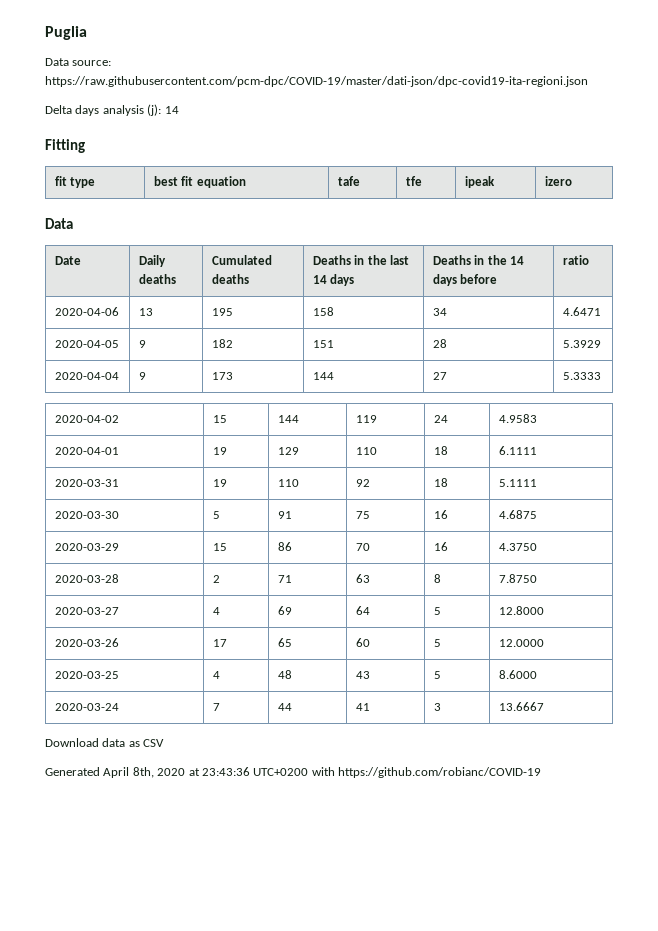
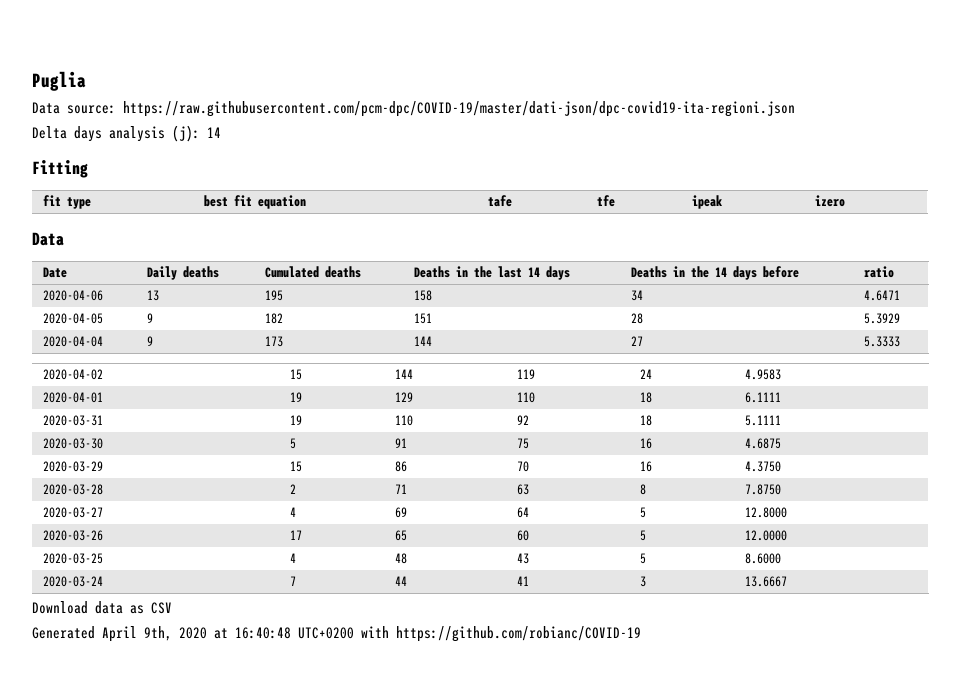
- Generated April 8th, 2020 at 23:43:36 UTC+0200 with https://github.com/robianc/COVID-19
+ Generated April 9th, 2020 at 16:40:48 UTC+0200 with https://github.com/robianc/COVID-19

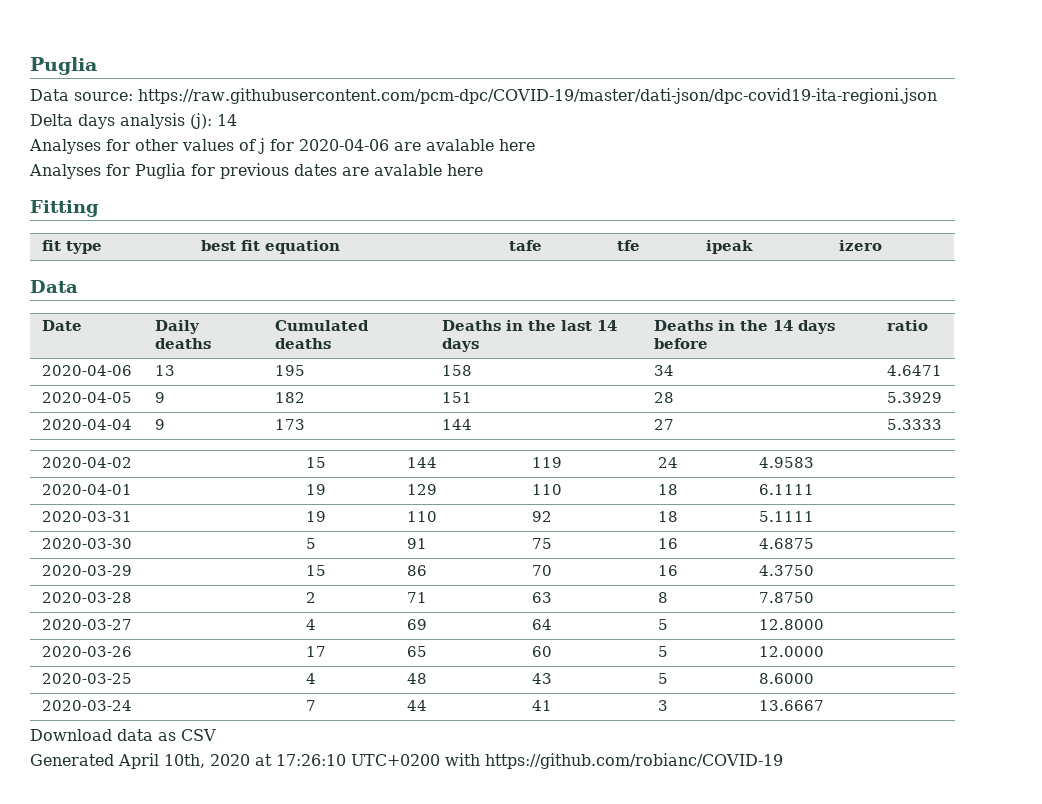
+ Analyses for other values of j for 2020-04-06 are avalable here
+ Analyses for Puglia for previous dates are avalable here
- Generated April 9th, 2020 at 16:40:48 UTC+0200 with https://github.com/robianc/COVID-19
+ Generated April 10th, 2020 at 17:26:10 UTC+0200 with https://github.com/robianc/COVID-19

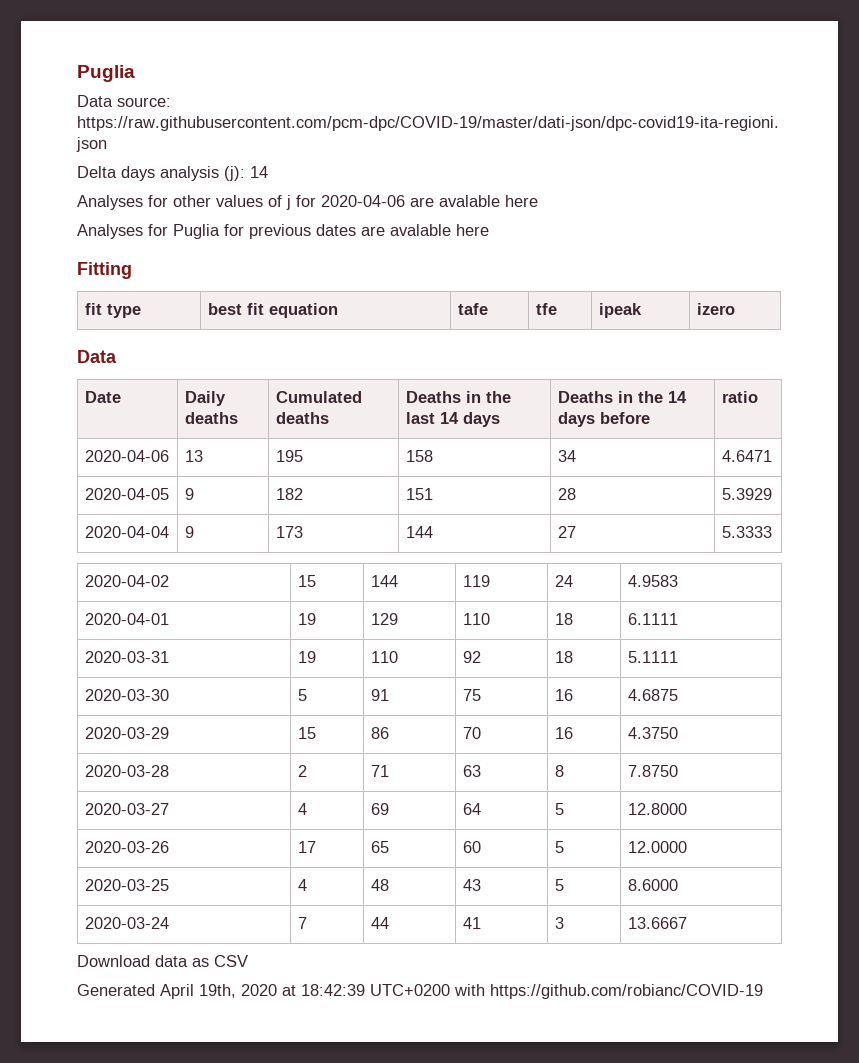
- Generated April 10th, 2020 at 17:26:10 UTC+0200 with https://github.com/robianc/COVID-19
+ Generated April 19th, 2020 at 18:42:39 UTC+0200 with https://github.com/robianc/COVID-19

